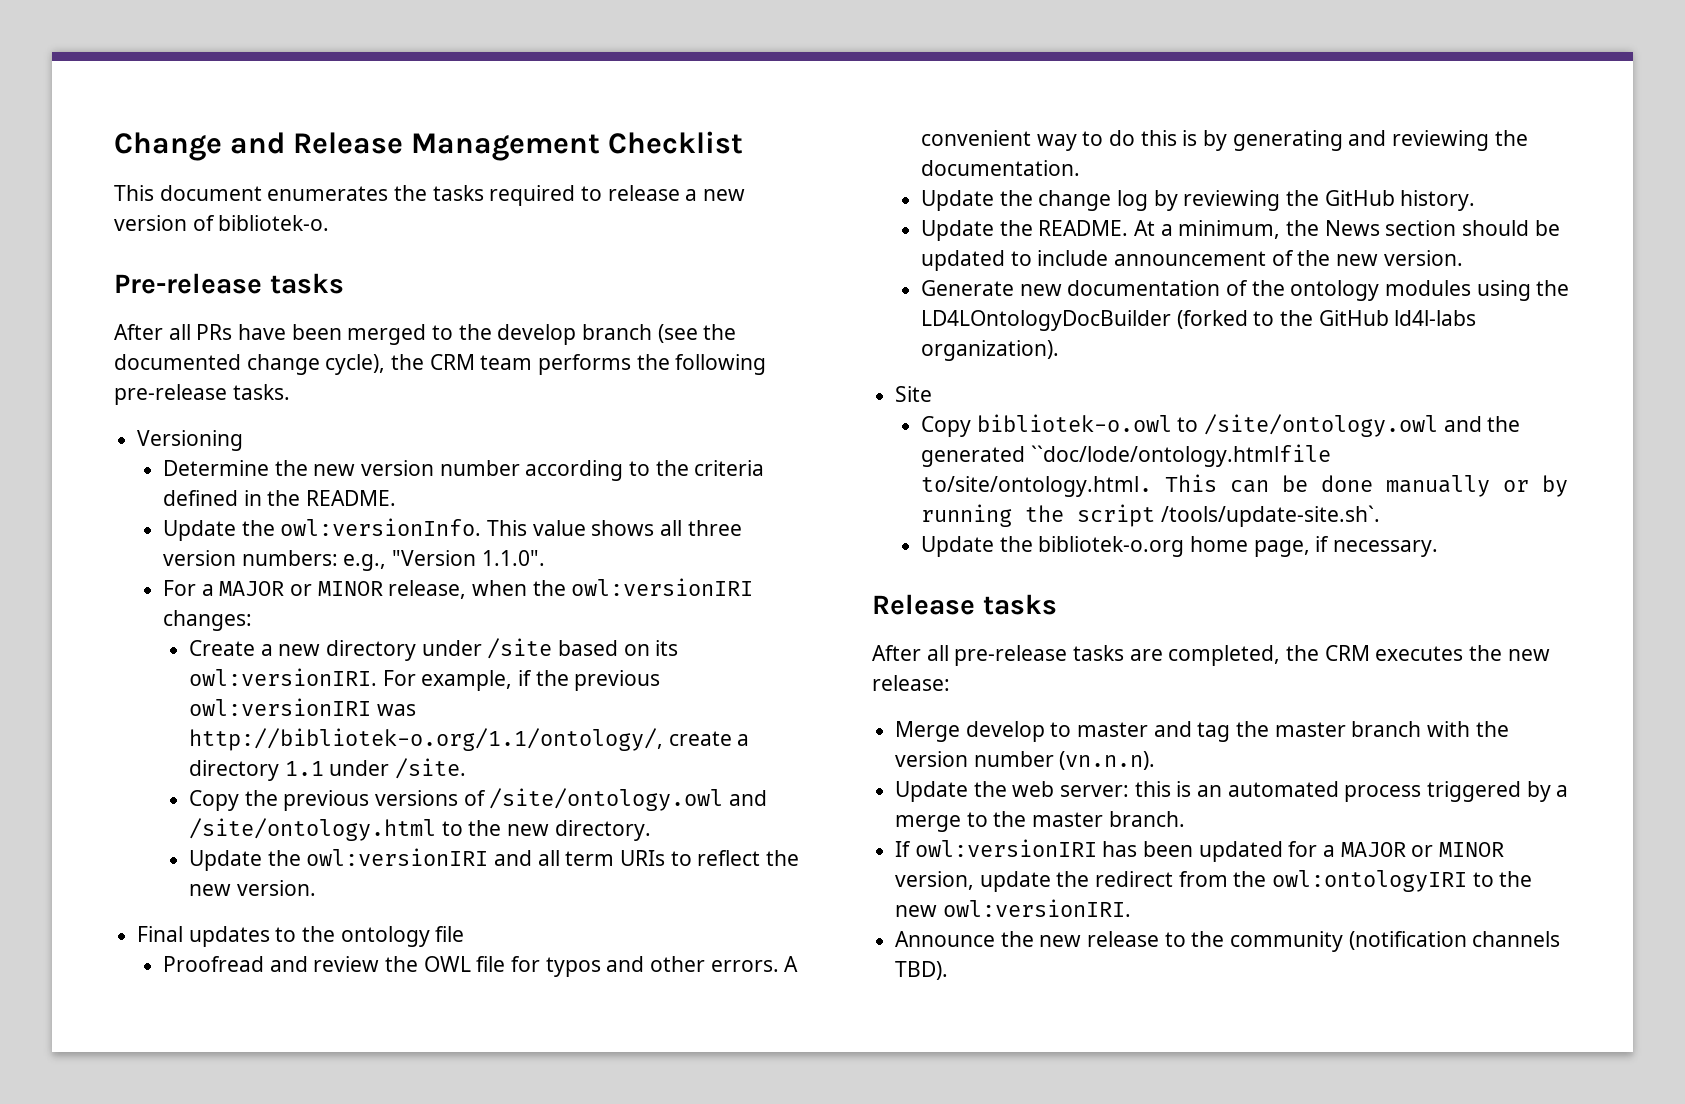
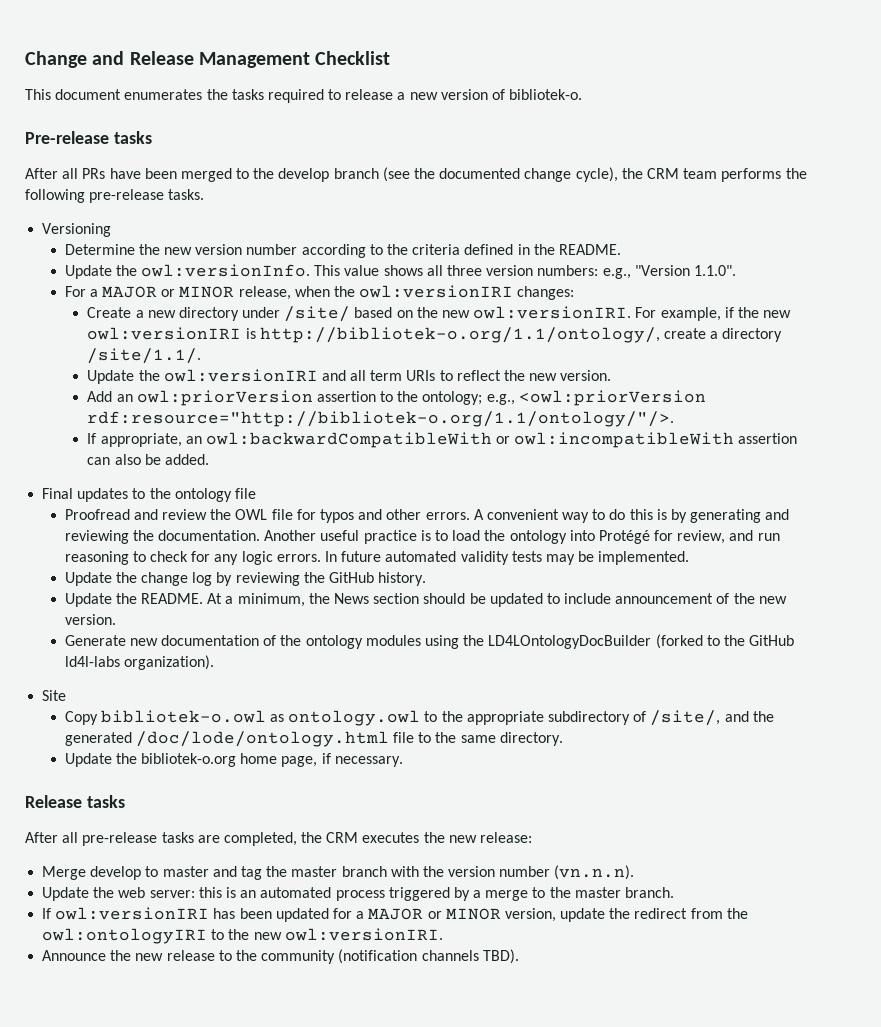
- Create a new directory under /site based on its owl:versionIRI.
+ Create a new directory under /site/ based on the new owl:versionIRI.
- For example, if the previous owl:versionIRI was http://bibliotek-o.org/1.1/ontology/, create a directory 1.1 under /site.
- Copy the previous versions of /site/ontology.owl and /site/ontology.html to the new directory.
+ For example, if the new owl:versionIRI is http://bibliotek-o.org/1.1/ontology/, create a directory /site/1.1/.
+ Add an owl:priorVersion assertion to the ontology; e.g., <owl:priorVersion rdf:resource="http://bibliotek-o.org/1.1/ontology/"/>.
+ If appropriate, an owl:backwardCompatibleWith or owl:incompatibleWith assertion can also be added.
+ Another useful practice is to load the ontology into Protégé for review, and run reasoning to check for any logic errors. In future automated validity tests may be implemented.
- Copy bibliotek-o.owl to /site/ontology.owl and the generated ``doc/lode/ontology.htmlfile to/site/ontology.html. This can be done manually or by running the script /tools/update-site.sh`.
+ Copy bibliotek-o.owl as ontology.owl to the appropriate subdirectory of /site/, and the generated /doc/lode/ontology.html file to the same directory.

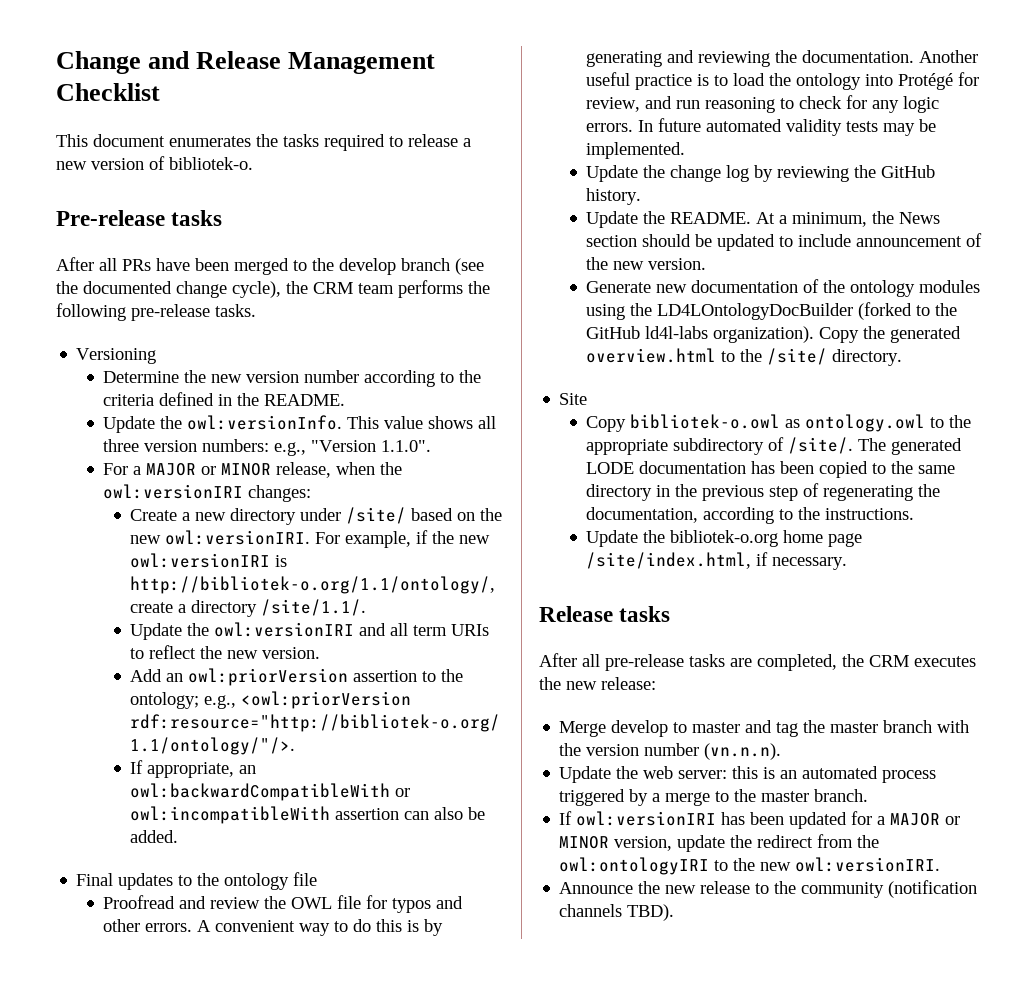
+ Copy the generated overview.html to the /site/ directory.
- Copy bibliotek-o.owl as ontology.owl to the appropriate subdirectory of /site/, and the generated /doc/lode/ontology.html file to the same directory.
+ Copy bibliotek-o.owl as ontology.owl to the appropriate subdirectory of /site/. The generated LODE documentation has been copied to the same directory in the previous step of regenerating the documentation, according to the instructions.
- Update the bibliotek-o.org home page, if necessary.
+ Update the bibliotek-o.org home page /site/index.html, if necessary.

